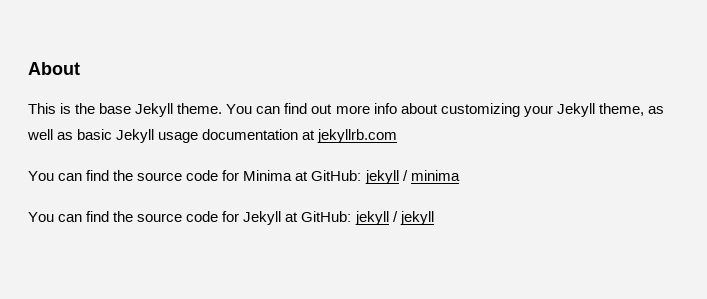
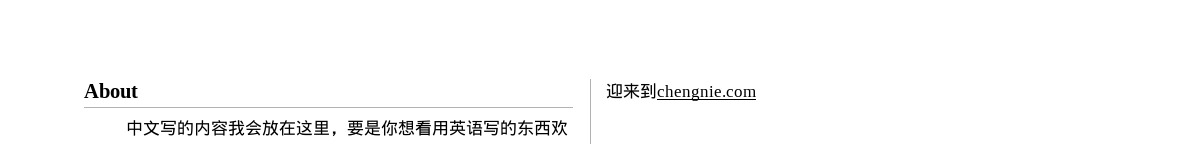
- This is the base Jekyll theme. You can find out more info about customizing your Jekyll theme, as well as basic Jekyll usage documentation at jekyllrb.com
- You can find the source code for Minima at GitHub: jekyll / minima
- You can find the source code for Jekyll at GitHub: jekyll / jekyll
+ 中文写的内容我会放在这里，要是你想看用英语写的东西欢迎来到chengnie.com

